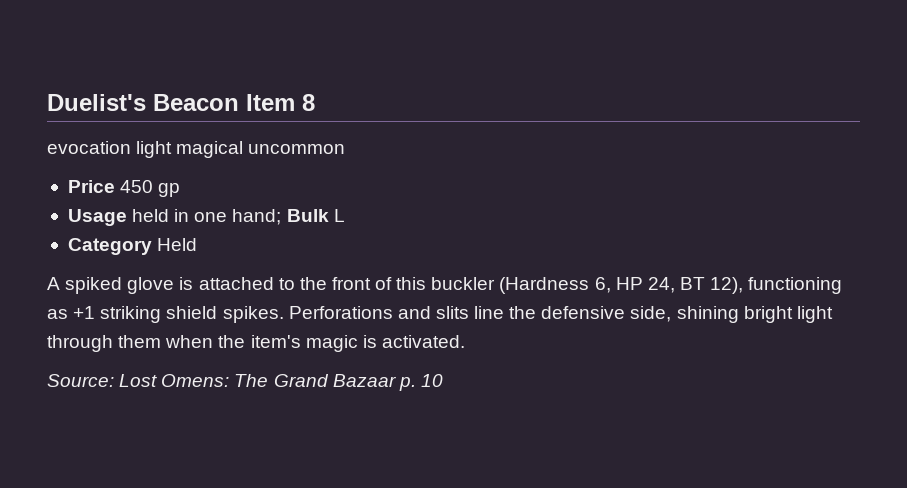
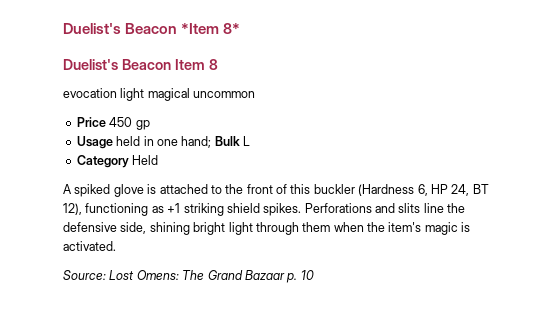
+ Duelist's Beacon *Item 8*

